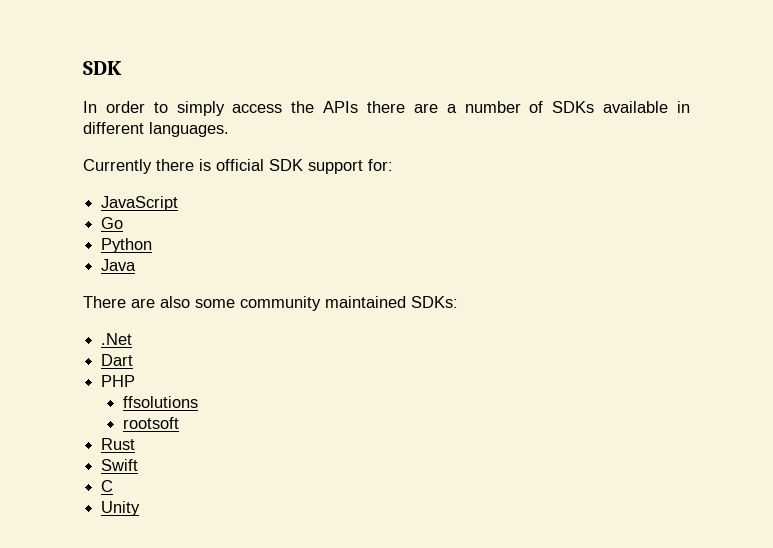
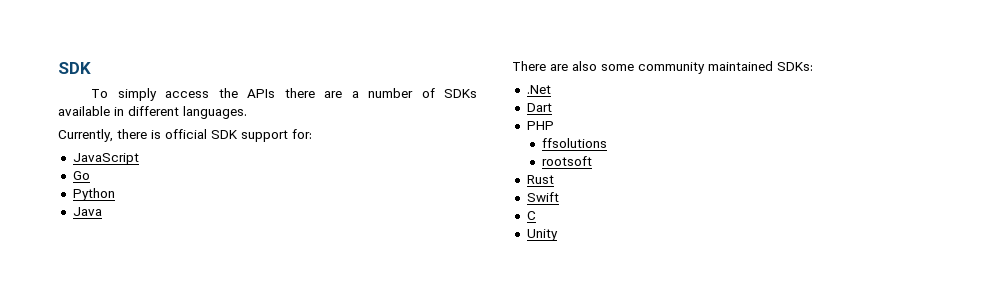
- In order to simply access the APIs there are a number of SDKs available in different languages.
+ To simply access the APIs there are a number of SDKs available in different languages.
- Currently there is official SDK support for:
+ Currently, there is official SDK support for:

